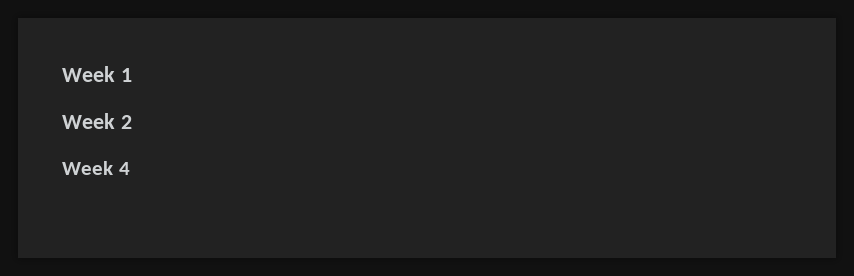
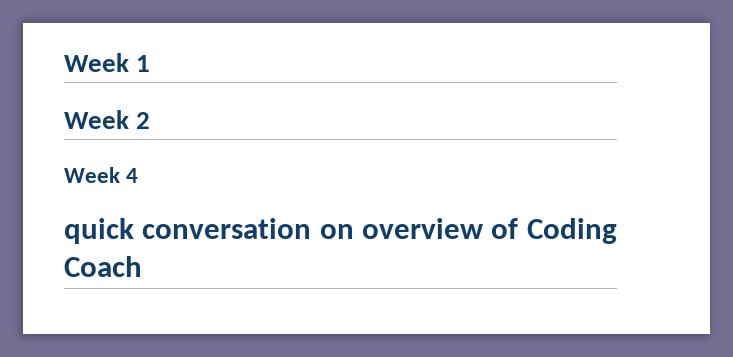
+ quick conversation on overview of Coding Coach

